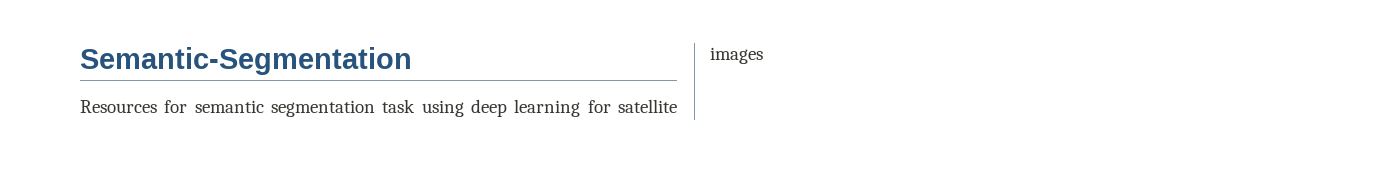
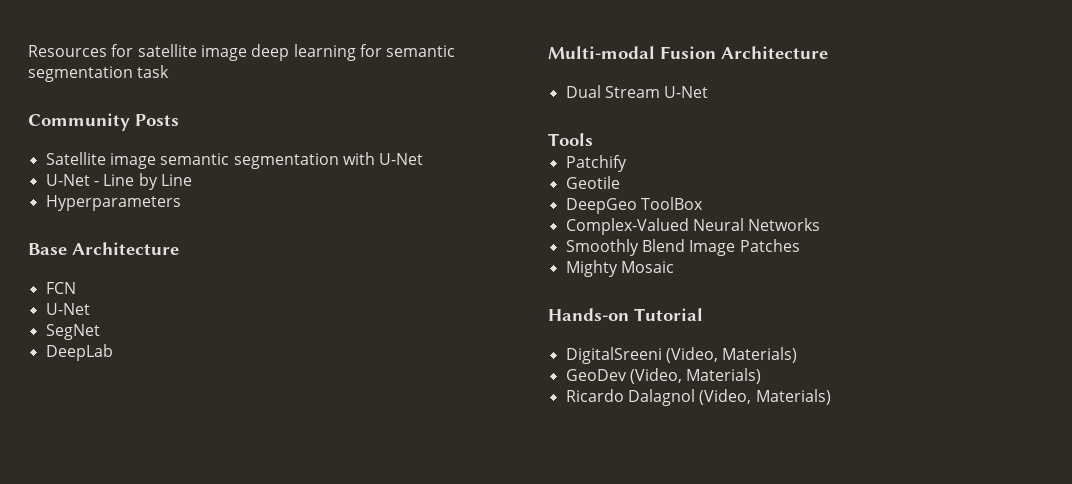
- Semantic-Segmentation
- Resources for semantic segmentation task using deep learning for satellite images
+ Resources for satellite image deep learning for semantic segmentation task
+ Community Posts
+ Satellite image semantic segmentation with U-Net
+ U-Net - Line by Line
+ Hyperparameters
+ Base Architecture
+ FCN
+ U-Net
+ SegNet
+ DeepLab
+ Multi-modal Fusion Architecture
+ Dual Stream U-Net
+ Tools
+ Patchify
+ Geotile
+ DeepGeo ToolBox
+ Complex-Valued Neural Networks
+ Smoothly Blend Image Patches
+ Mighty Mosaic
+ Hands-on Tutorial
+ DigitalSreeni (Video, Materials)
+ GeoDev (Video, Materials)
+ Ricardo Dalagnol (Video, Materials)

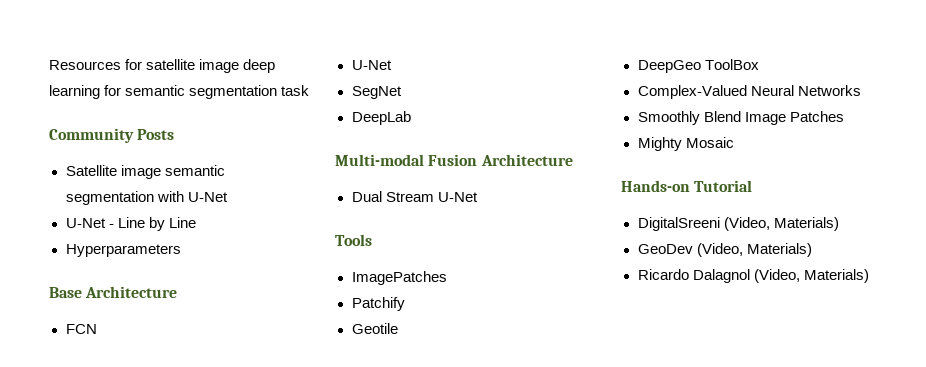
+ ImagePatches

